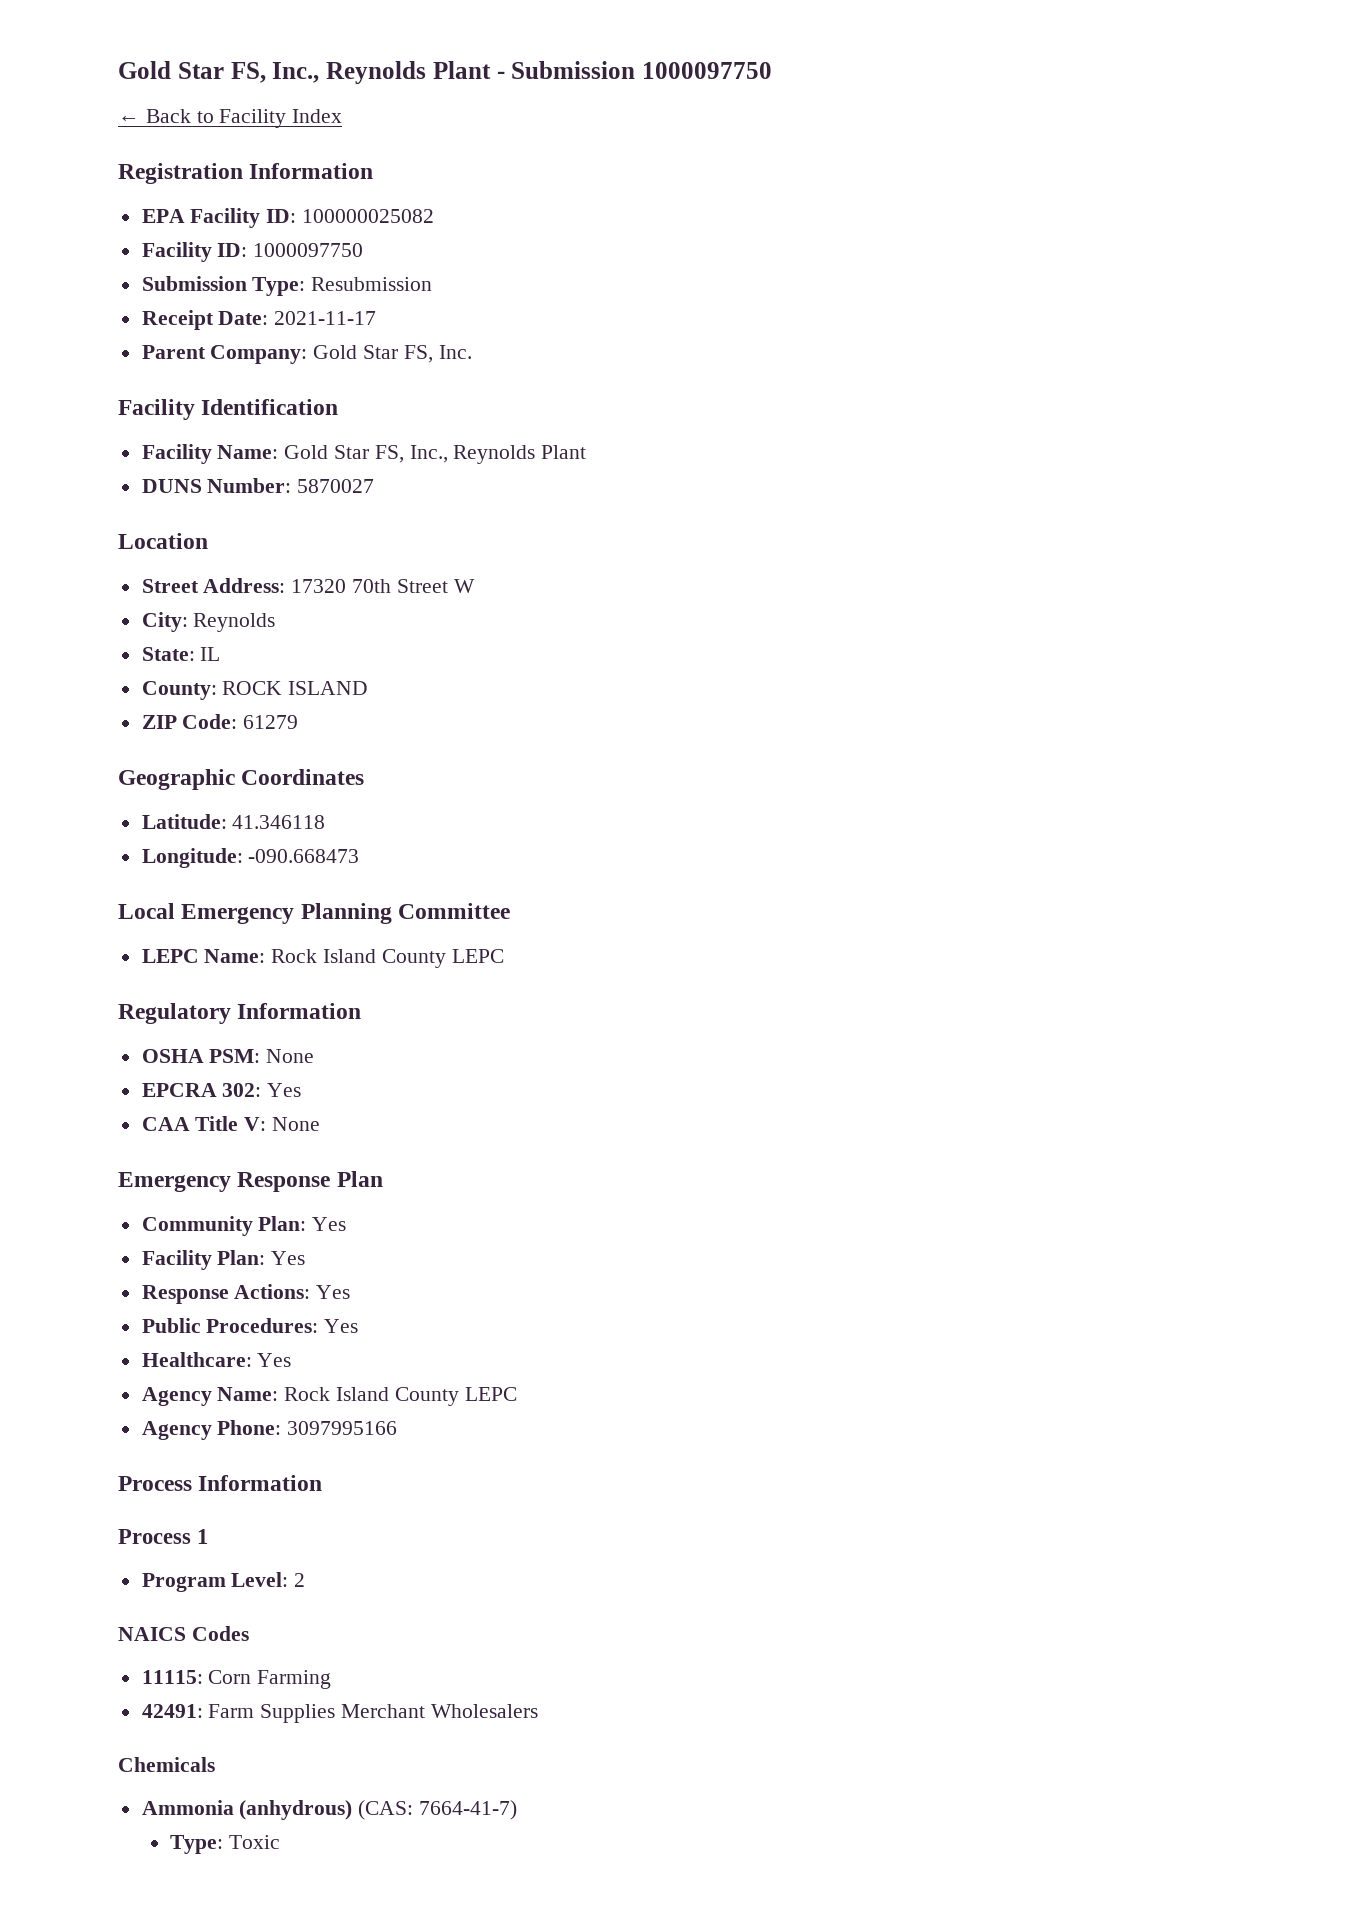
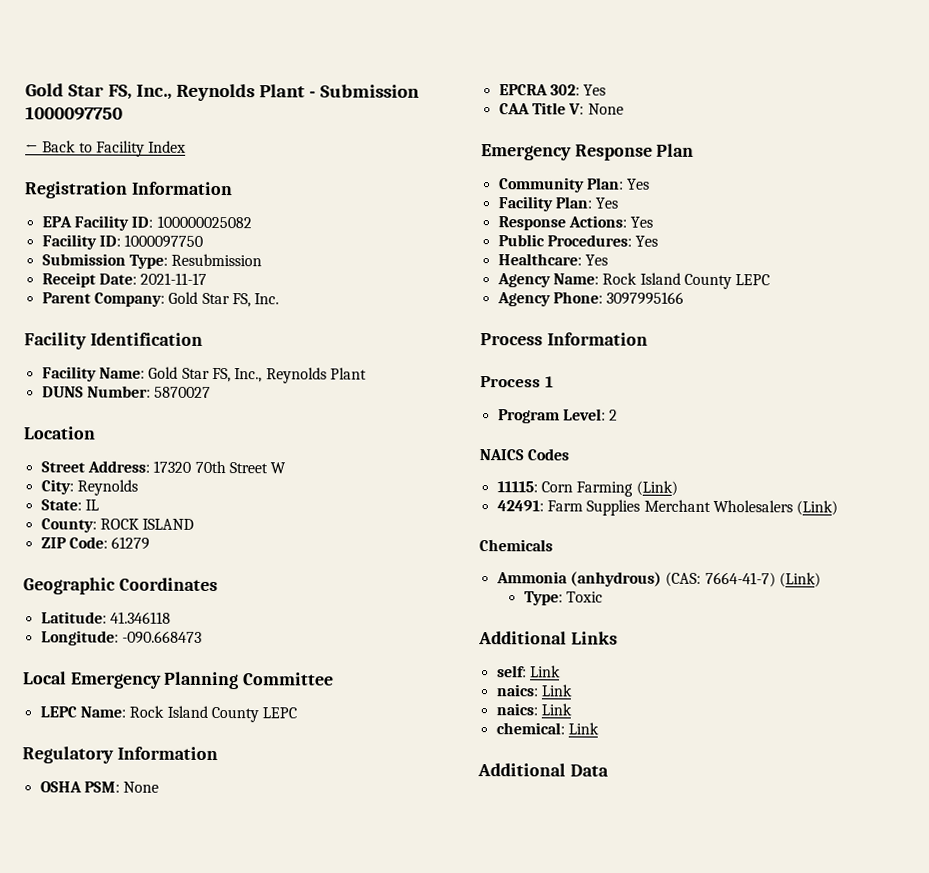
- 11115: Corn Farming
+ 11115: Corn Farming (Link)
- 42491: Farm Supplies Merchant Wholesalers
+ 42491: Farm Supplies Merchant Wholesalers (Link)
- Ammonia (anhydrous) (CAS: 7664-41-7)
+ Ammonia (anhydrous) (CAS: 7664-41-7) (Link)
+ Additional Links
+ self: Link
+ naics: Link
+ naics: Link
+ chemical: Link
+ Additional Data

